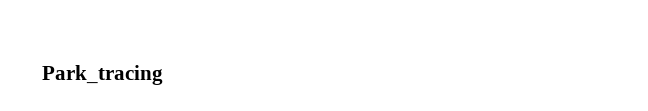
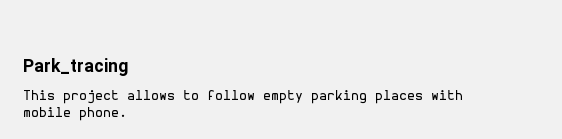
+ This project allows to follow empty parking places with mobile phone.

